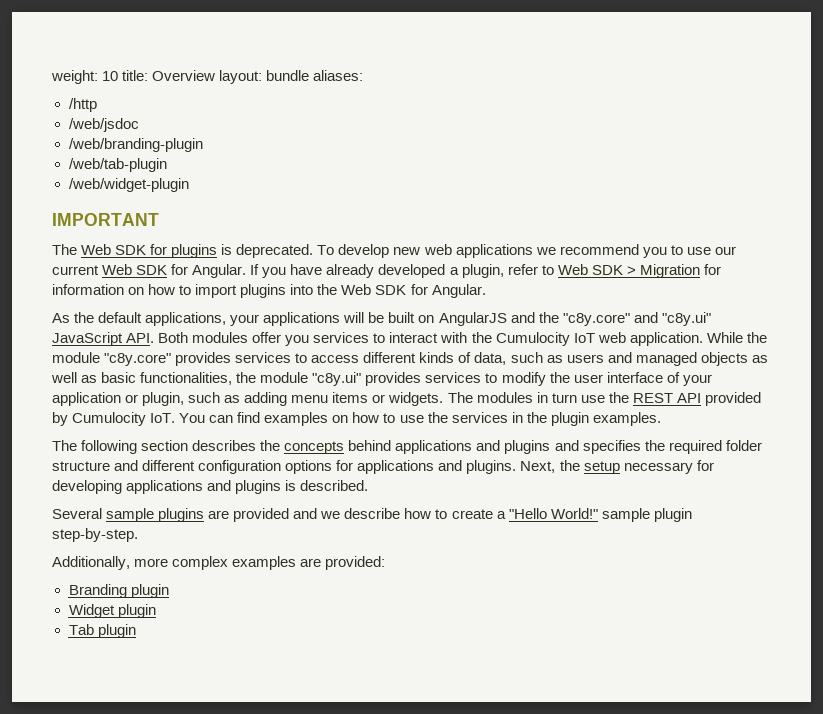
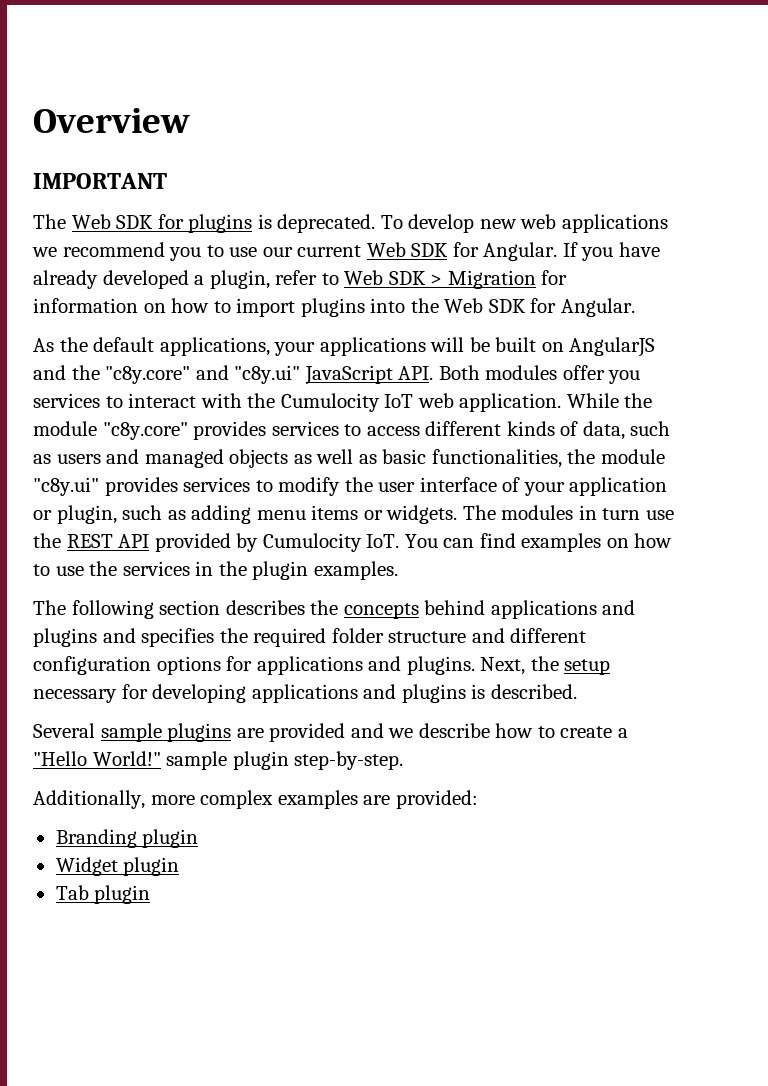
- weight: 10 title: Overview layout: bundle aliases:
- /http
- /web/jsdoc
- /web/branding-plugin
- /web/tab-plugin
- /web/widget-plugin
+ Overview

